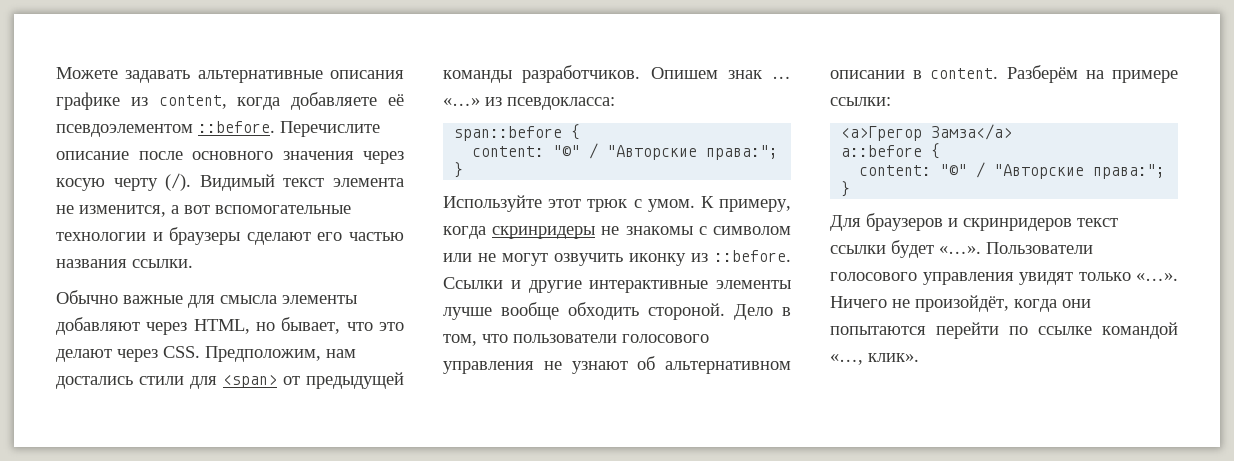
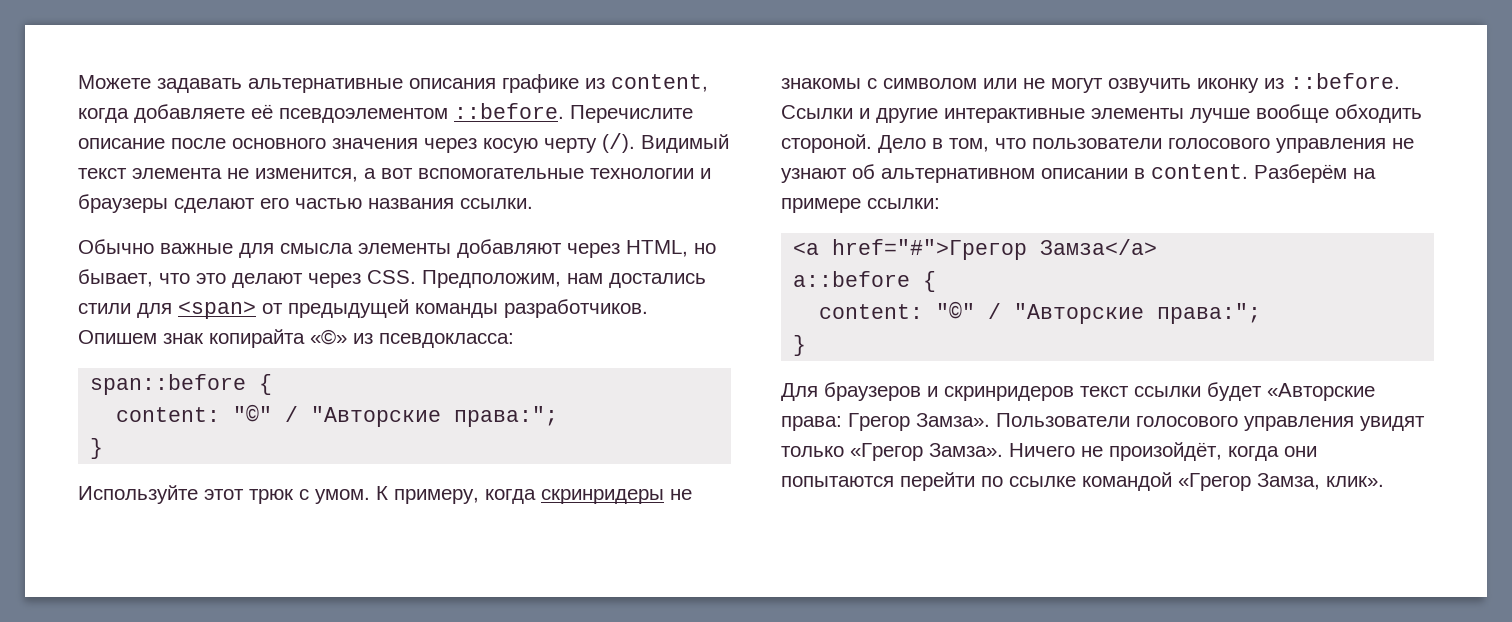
- Опишем знак … «…» из псевдокласса:
+ Опишем знак копирайта «©» из псевдокласса:
- <a>Грегор Замза</a>
+ <a href="#">Грегор Замза</a>
- Для браузеров и скринридеров текст ссылки будет «…».
+ Для браузеров и скринридеров текст ссылки будет «Авторские права: Грегор Замза».
- Пользователи голосового управления увидят только «…».
+ Пользователи голосового управления увидят только «Грегор Замза».
- Ничего не произойдёт, когда они попытаются перейти по ссылке командой «…, клик».
+ Ничего не произойдёт, когда они попытаются перейти по ссылке командой «Грегор Замза, клик».

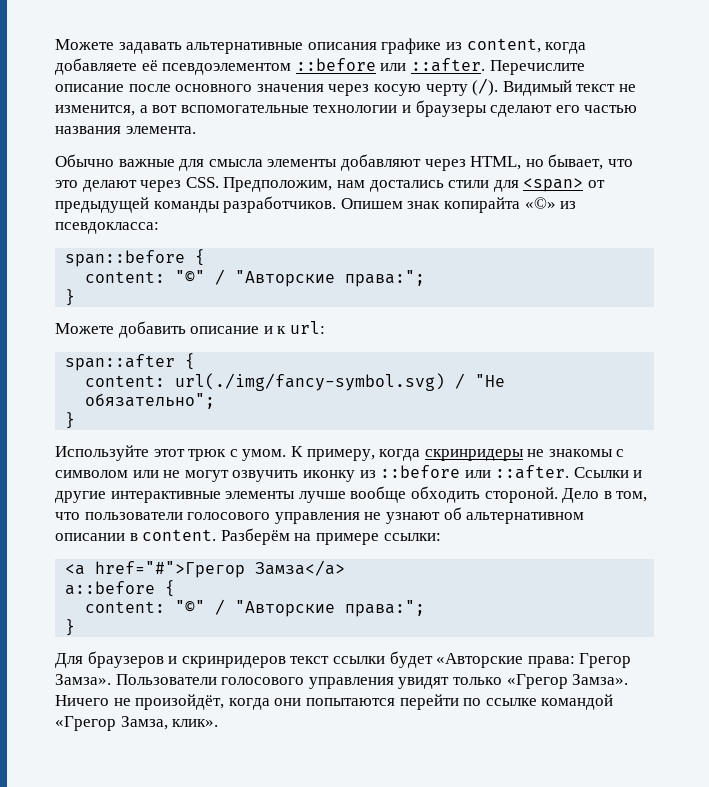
- Можете задавать альтернативные описания графике из content, когда добавляете её псевдоэлементом ::before.
+ Можете задавать альтернативные описания графике из content, когда добавляете её псевдоэлементом ::before или ::after.
- Видимый текст элемента не изменится, а вот вспомогательные технологии и браузеры сделают его частью названия ссылки.
+ Видимый текст не изменится, а вот вспомогательные технологии и браузеры сделают его частью названия элемента.
+ Можете добавить описание и к url:
+ span::after {
+ content: url(./img/fancy-symbol.svg) / "Не обязательно";
+ }
- К примеру, когда скринридеры не знакомы с символом или не могут озвучить иконку из ::before.
+ К примеру, когда скринридеры не знакомы с символом или не могут озвучить иконку из ::before или ::after.

